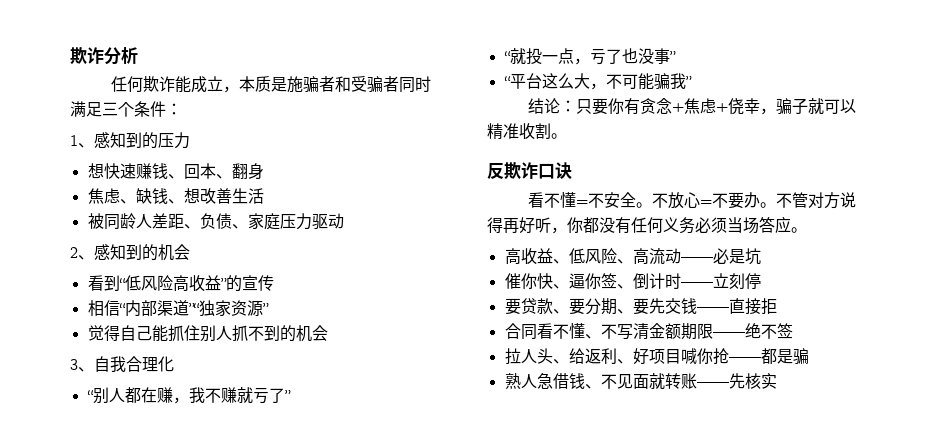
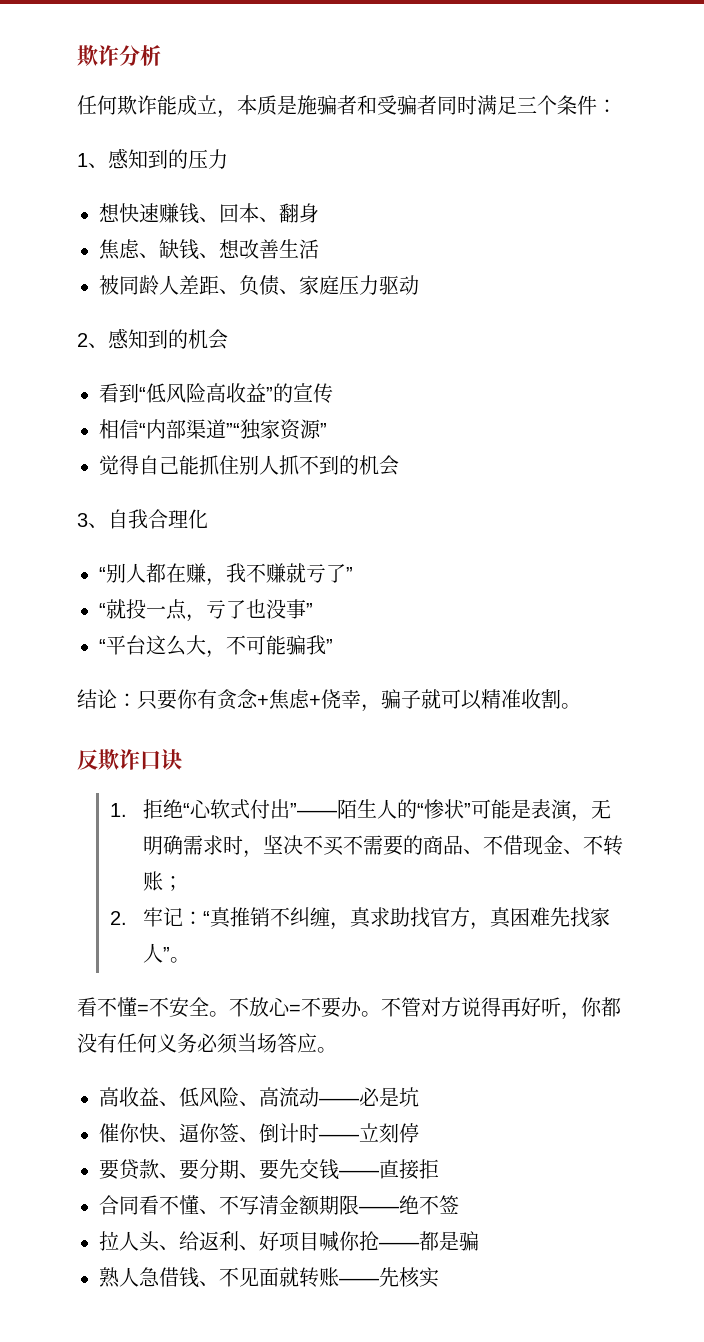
+ 1.拒绝“心软式付出”——陌生人的“惨状”可能是表演，无明确需求时，坚决不买不需要的商品、不借现金、不转账；
+ 2.牢记：“真推销不纠缠，真求助找官方，真困难先找家人”。

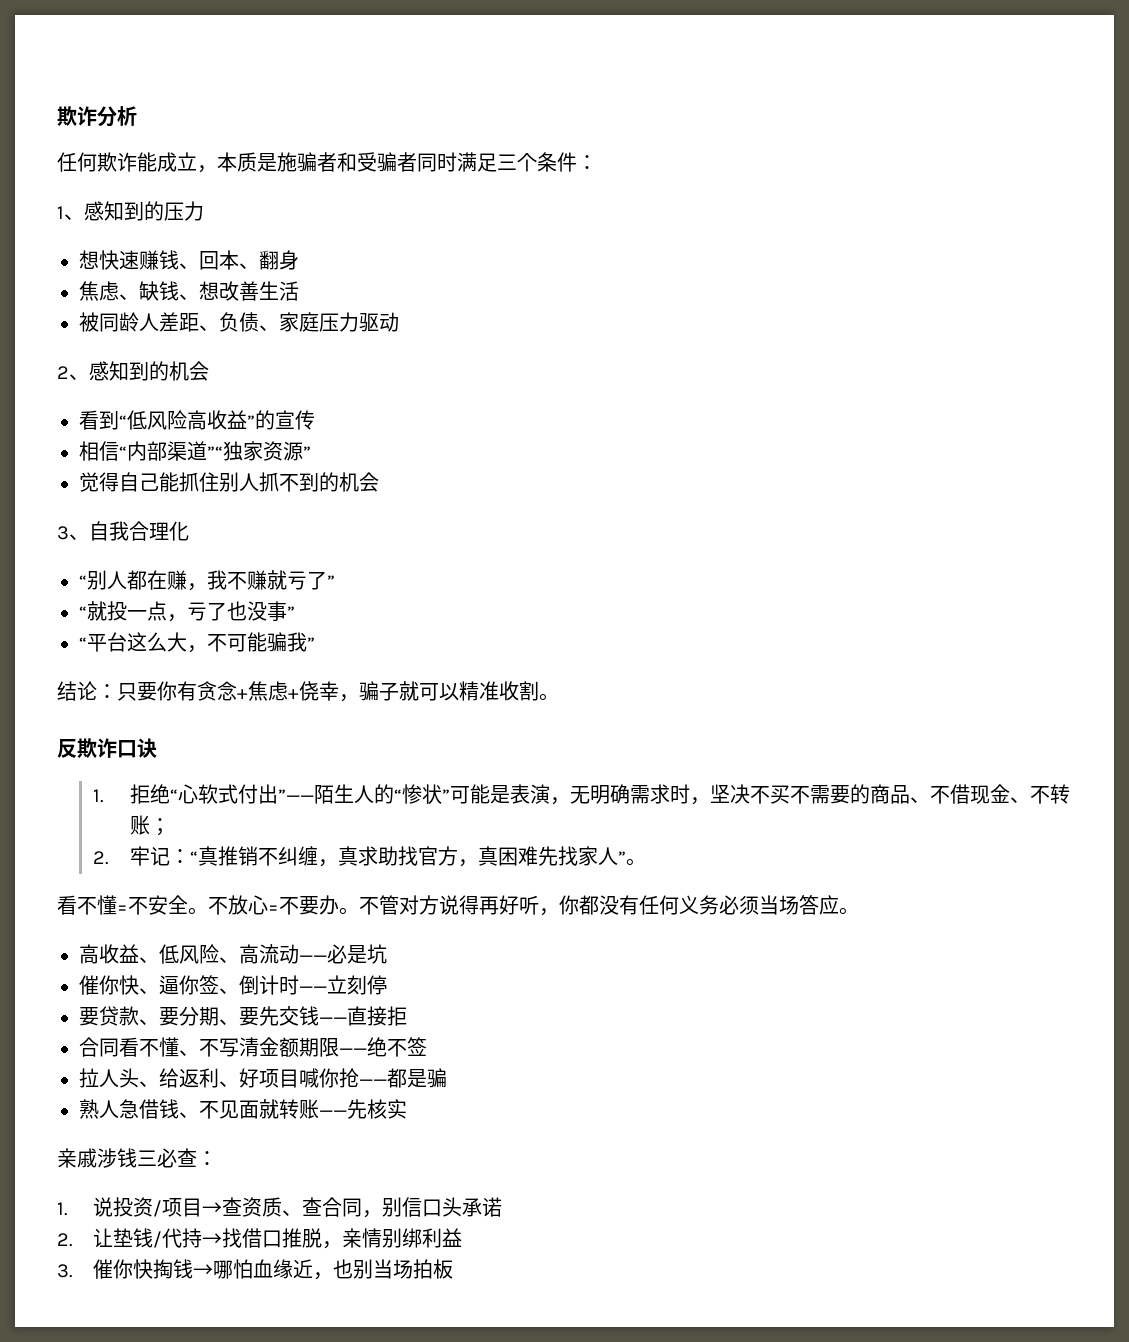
+ 亲戚涉钱三必查：
+ 1.说投资/项目→查资质、查合同，别信口头承诺
+ 2.让垫钱/代持→找借口推脱，亲情别绑利益
+ 3.催你快掏钱→哪怕血缘近，也别当场拍板

